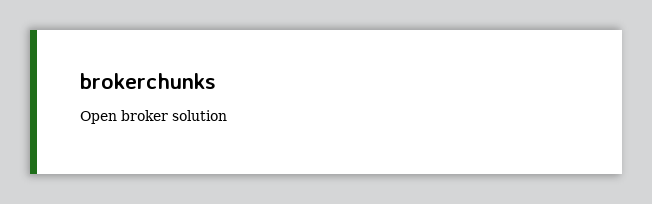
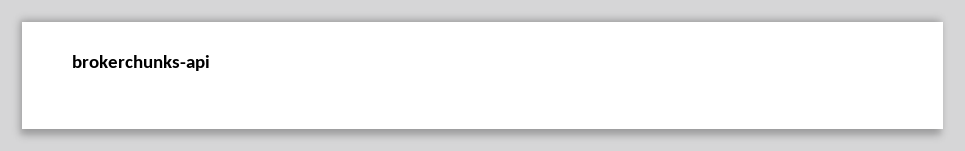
- brokerchunks
- Open broker solution
+ brokerchunks-api

